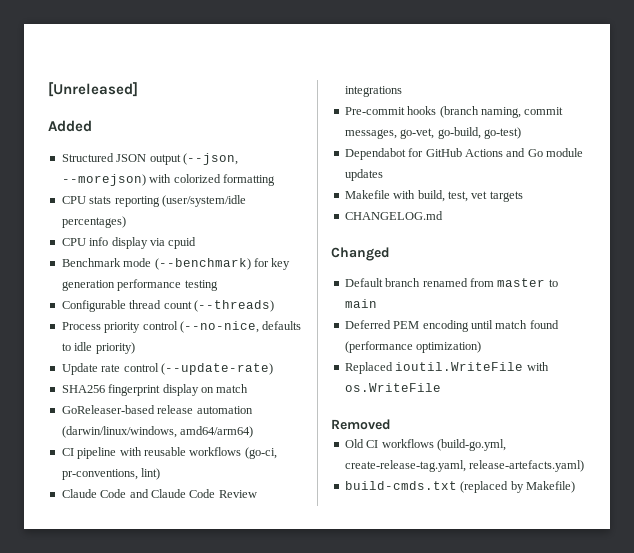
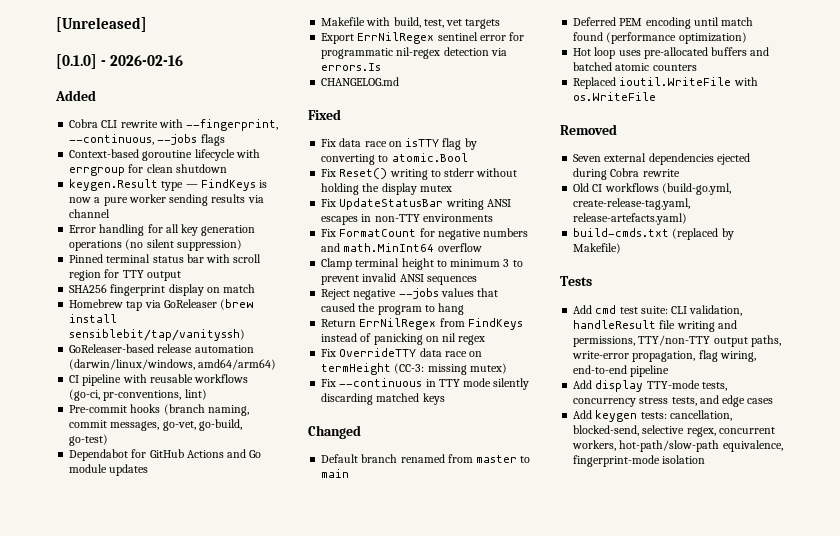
+ [0.1.0] - 2026-02-16
  Added
- Structured JSON output (--json, --morejson) with colorized formatting
- CPU stats reporting (user/system/idle percentages)
- CPU info display via cpuid
- Benchmark mode (--benchmark) for key generation performance testing
- Configurable thread count (--threads)
- Process priority control (--no-nice, defaults to idle priority)
- Update rate control (--update-rate)
+ Cobra CLI rewrite with --fingerprint, --continuous, --jobs flags
+ Context-based goroutine lifecycle with errgroup for clean shutdown
+ keygen.Result type — FindKeys is now a pure worker sending results via channel
+ Error handling for all key generation operations (no silent suppression)
+ Pinned terminal status bar with scroll region for TTY output
+ Homebrew tap via GoReleaser (brew install sensiblebit/tap/vanityssh)
- Claude Code and Claude Code Review integrations
+ Export ErrNilRegex sentinel error for programmatic nil-regex detection via errors.Is
  CHANGELOG.md
+ Fixed
+ Fix data race on isTTY flag by converting to atomic.Bool
+ Fix Reset() writing to stderr without holding the display mutex
+ Fix UpdateStatusBar writing ANSI escapes in non-TTY environments
+ Fix FormatCount for negative numbers and math.MinInt64 overflow
+ Clamp terminal height to minimum 3 to prevent invalid ANSI sequences
+ Reject negative --jobs values that caused the program to hang
+ Return ErrNilRegex from FindKeys instead of panicking on nil regex
+ Fix OverrideTTY data race on termHeight (CC-3: missing mutex)
+ Fix --continuous in TTY mode silently discarding matched keys
+ Hot loop uses pre-allocated buffers and batched atomic counters
+ Seven external dependencies ejected during Cobra rewrite
+ Tests
+ Add cmd test suite: CLI validation, handleResult file writing and permissions, TTY/non-TTY output paths, write-error propagation, flag wiring, end-to-end pipeline
+ Add display TTY-mode tests, concurrency stress tests, and edge cases
+ Add keygen tests: cancellation, blocked-send, selective regex, concurrent workers, hot-path/slow-path equivalence, fingerprint-mode isolation

